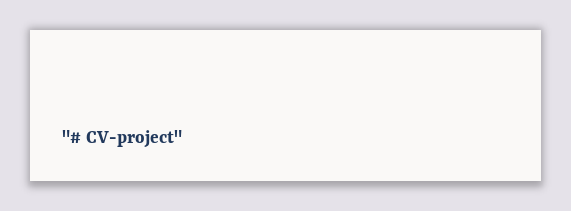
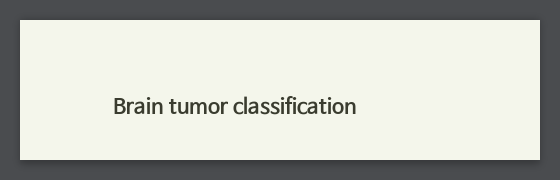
- "# CV-project"
+ Brain tumor classification

